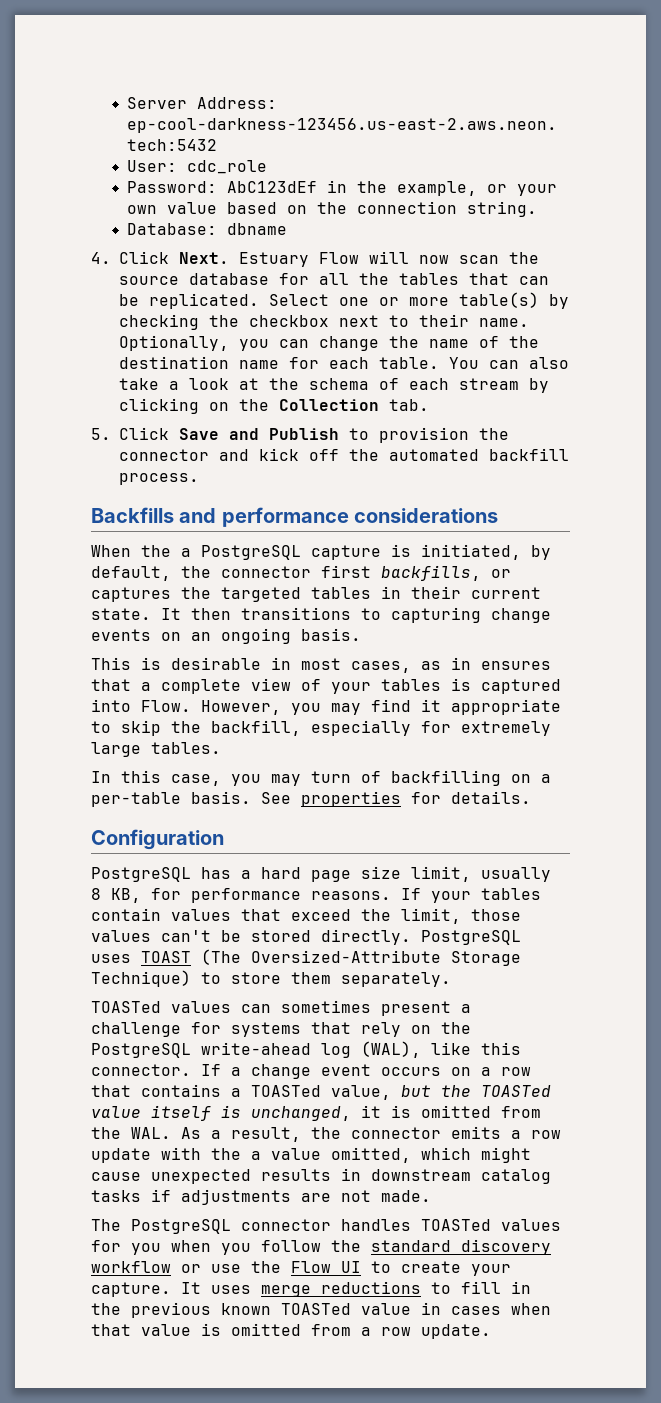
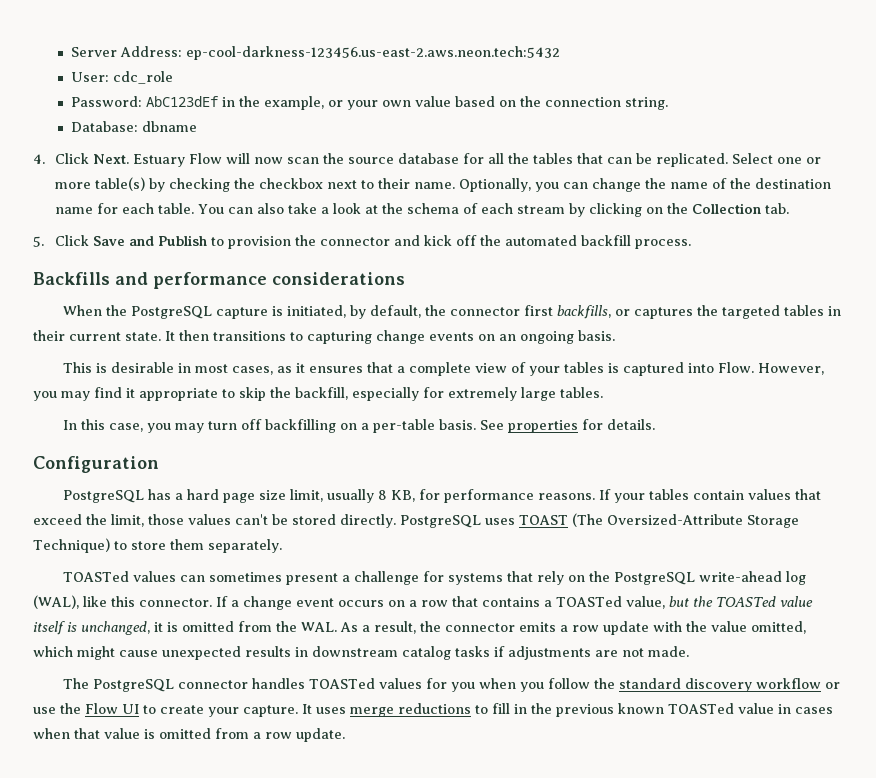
- When the a PostgreSQL capture is initiated, by default, the connector first backfills, or captures the targeted tables in their current state.
+ When the PostgreSQL capture is initiated, by default, the connector first backfills, or captures the targeted tables in their current state.
- This is desirable in most cases, as in ensures that a complete view of your tables is captured into Flow.
+ This is desirable in most cases, as it ensures that a complete view of your tables is captured into Flow.
- In this case, you may turn of backfilling on a per-table basis.
+ In this case, you may turn off backfilling on a per-table basis.
- If a change event occurs on a row that contains a TOASTed value, but the TOASTed value itself is unchanged, it is omitted from the WAL. As a result, the connector emits a row update with the a value omitted, which might cause unexpected results in downstream catalog tasks if adjustments are not made.
+ If a change event occurs on a row that contains a TOASTed value, but the TOASTed value itself is unchanged, it is omitted from the WAL. As a result, the connector emits a row update with the value omitted, which might cause unexpected results in downstream catalog tasks if adjustments are not made.

